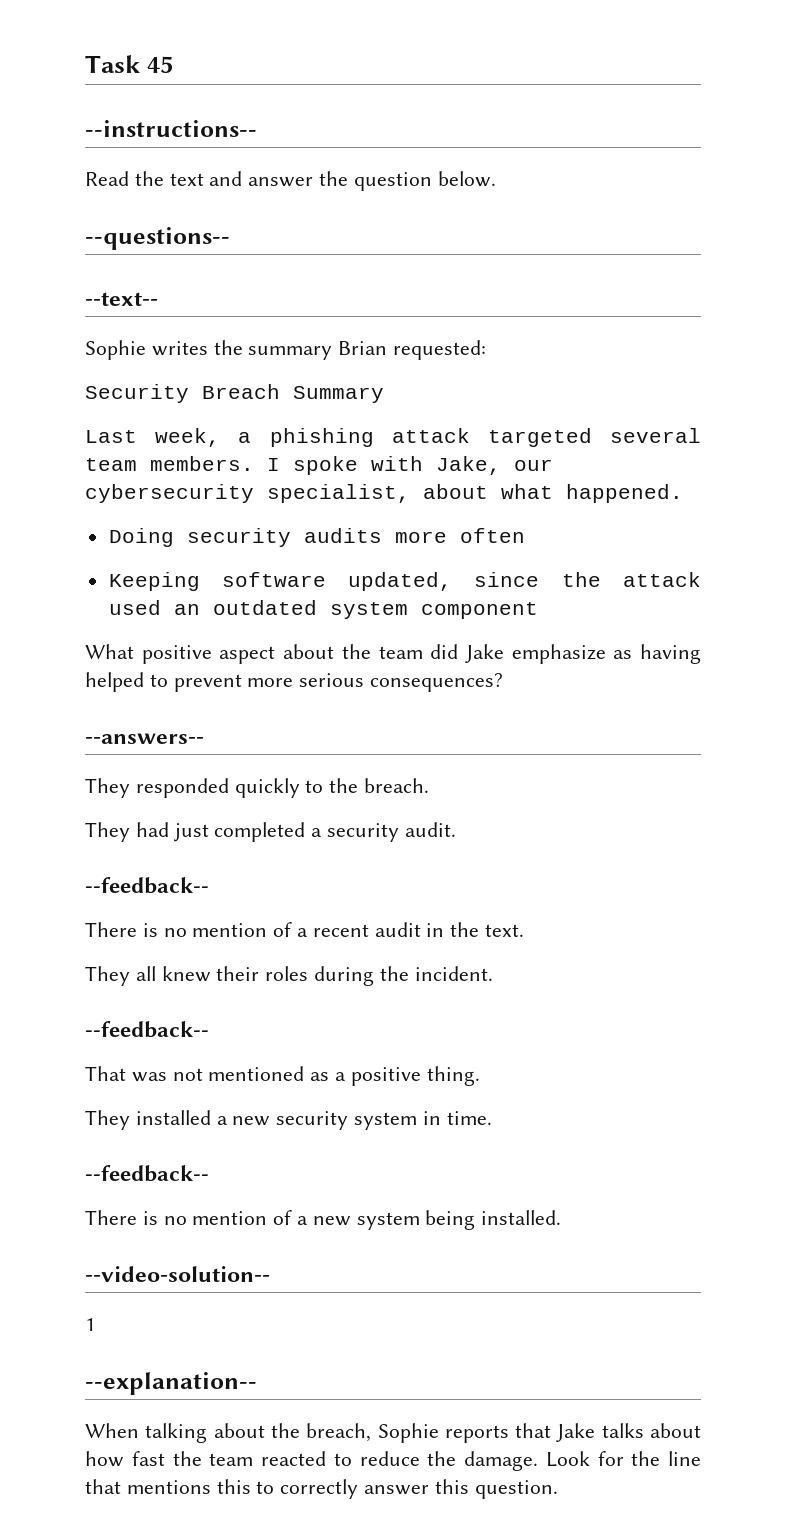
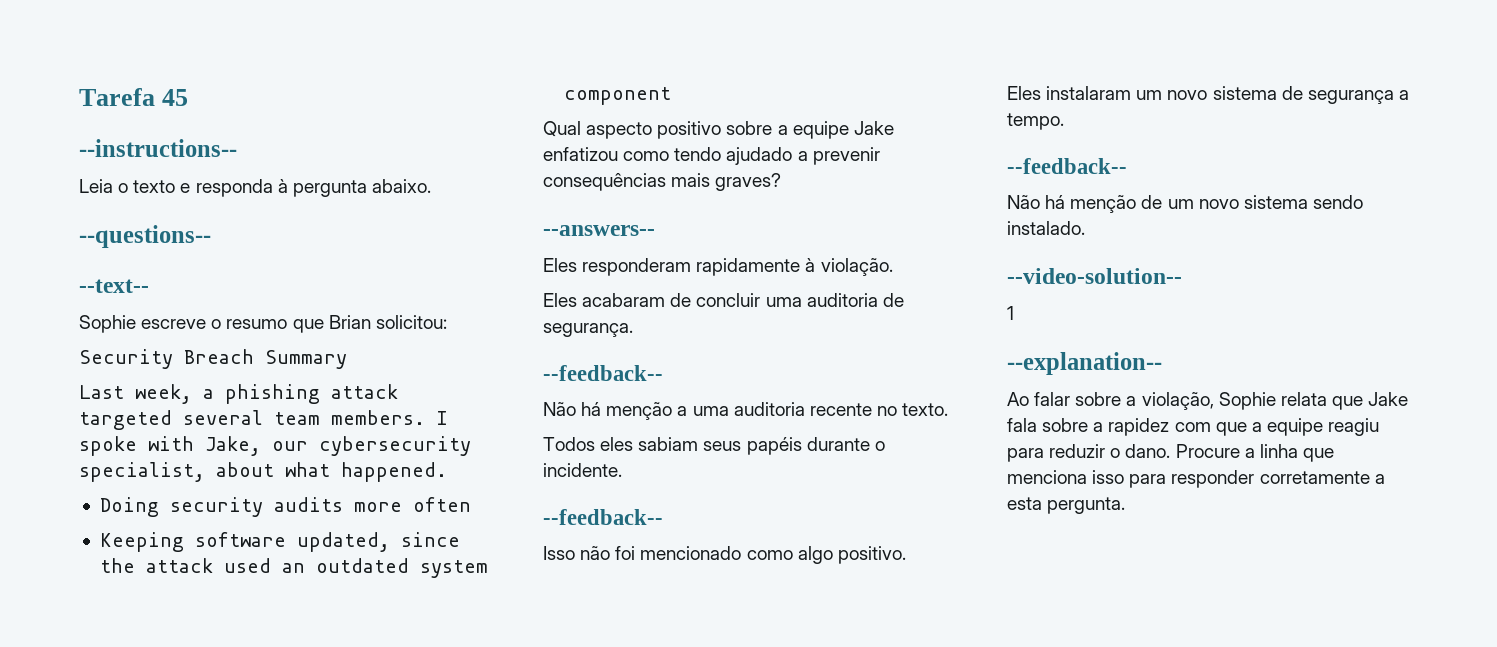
- Task 45
+ Tarefa 45
- Read the text and answer the question below.
+ Leia o texto e responda à pergunta abaixo.
  --questions--
  --text--
- Sophie writes the summary Brian requested:
+ Sophie escreve o resumo que Brian solicitou:
- What positive aspect about the team did Jake emphasize as having helped to prevent more serious consequences?
+ Qual aspecto positivo sobre a equipe Jake enfatizou como tendo ajudado a prevenir consequências mais graves?
  --answers--
- They responded quickly to the breach.
- They had just completed a security audit.
+ Eles responderam rapidamente à violação.
+ Eles acabaram de concluir uma auditoria de segurança.
  --feedback--
- There is no mention of a recent audit in the text.
- They all knew their roles during the incident.
+ Não há menção a uma auditoria recente no texto.
+ Todos eles sabiam seus papéis durante o incidente.
  --feedback--
- That was not mentioned as a positive thing.
- They installed a new security system in time.
+ Isso não foi mencionado como algo positivo.
+ Eles instalaram um novo sistema de segurança a tempo.
  --feedback--
- There is no mention of a new system being installed.
+ Não há menção de um novo sistema sendo instalado.
  --video-solution--
  1
  --explanation--
- When talking about the breach, Sophie reports that Jake talks about how fast the team reacted to reduce the damage. Look for the line that mentions this to correctly answer this question.
+ Ao falar sobre a violação, Sophie relata que Jake fala sobre a rapidez com que a equipe reagiu para reduzir o dano. Procure a linha que menciona isso para responder corretamente a esta pergunta.

